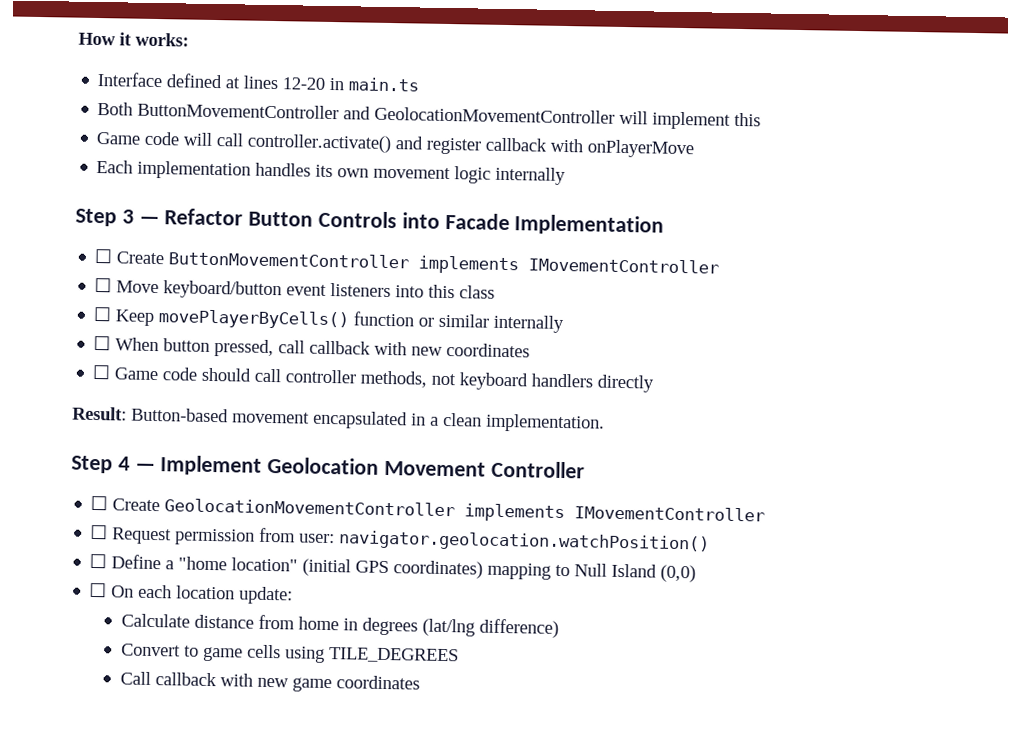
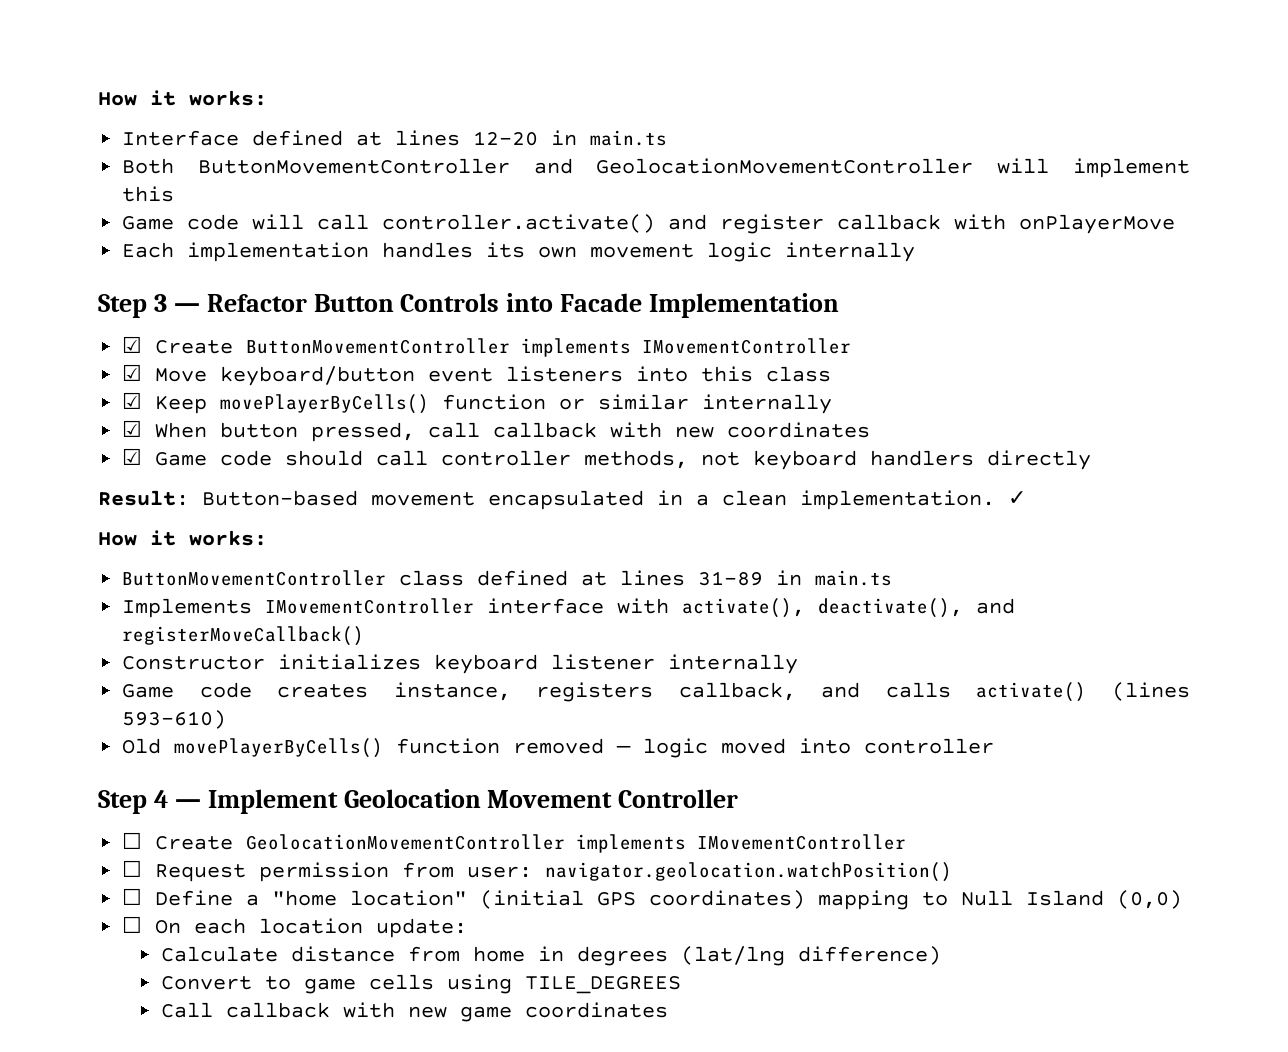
- ☐ Create ButtonMovementController implements IMovementController
+ ☑ Create ButtonMovementController implements IMovementController
- ☐ Move keyboard/button event listeners into this class
+ ☑ Move keyboard/button event listeners into this class
- ☐ Keep movePlayerByCells() function or similar internally
+ ☑ Keep movePlayerByCells() function or similar internally
- ☐ When button pressed, call callback with new coordinates
+ ☑ When button pressed, call callback with new coordinates
- ☐ Game code should call controller methods, not keyboard handlers directly
+ ☑ Game code should call controller methods, not keyboard handlers directly
+ ✓
+ How it works:
+ ButtonMovementController class defined at lines 31-89 in main.ts
+ Implements IMovementController interface with activate(), deactivate(), and registerMoveCallback()
+ Constructor initializes keyboard listener internally
+ Game code creates instance, registers callback, and calls activate() (lines 593-610)
+ Old movePlayerByCells() function removed — logic moved into controller

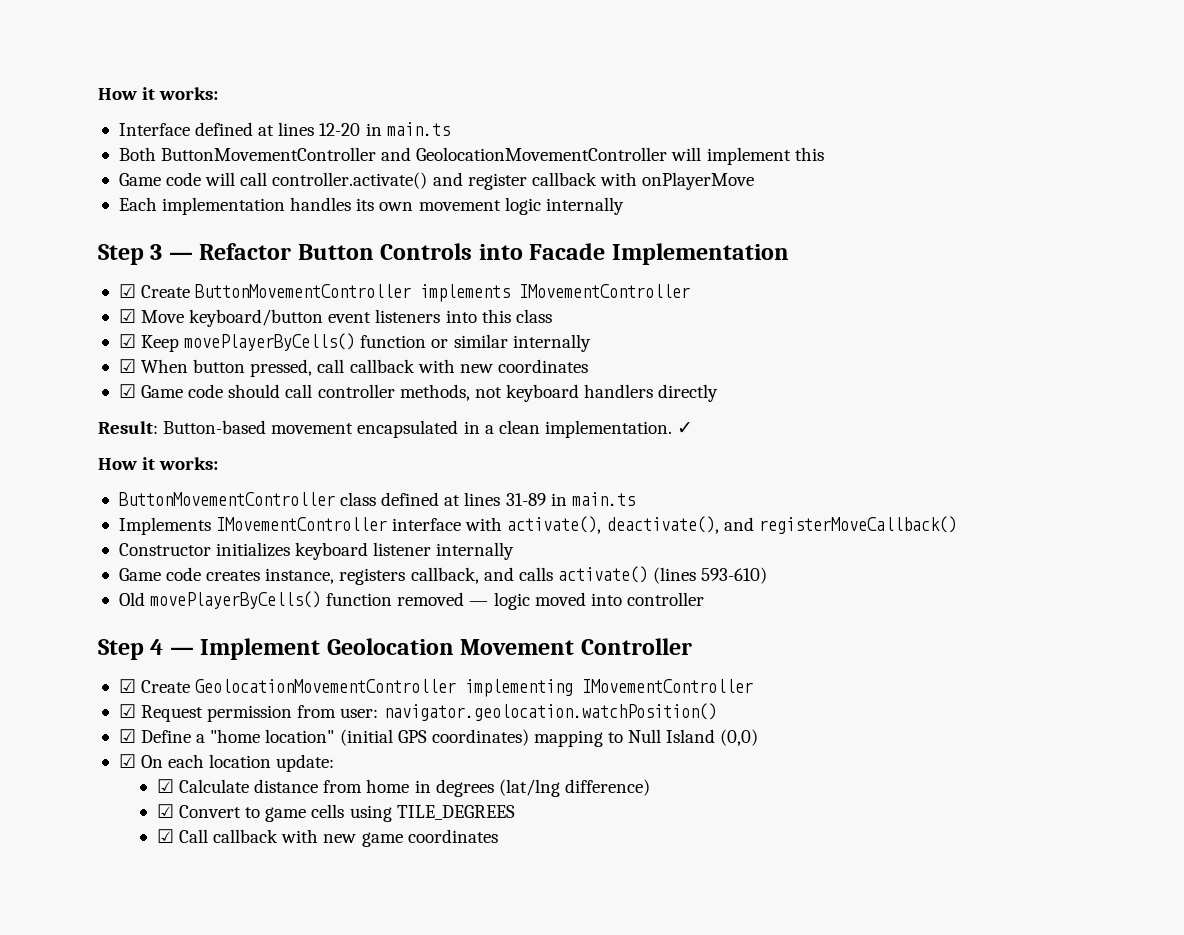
- ☐ Create GeolocationMovementController implements IMovementController
- ☐ Request permission from user: navigator.geolocation.watchPosition()
+ ☑ Create GeolocationMovementController implementing IMovementController
+ ☑ Request permission from user: navigator.geolocation.watchPosition()
- ☐ Define a "home location" (initial GPS coordinates) mapping to Null Island (0,0)
+ ☑ Define a "home location" (initial GPS coordinates) mapping to Null Island (0,0)
- ☐ On each location update:
+ ☑ On each location update:
- Calculate distance from home in degrees (lat/lng difference)
+ ☑ Calculate distance from home in degrees (lat/lng difference)
- Convert to game cells using TILE_DEGREES
+ ☑ Convert to game cells using TILE_DEGREES
- Call callback with new game coordinates
+ ☑ Call callback with new game coordinates

